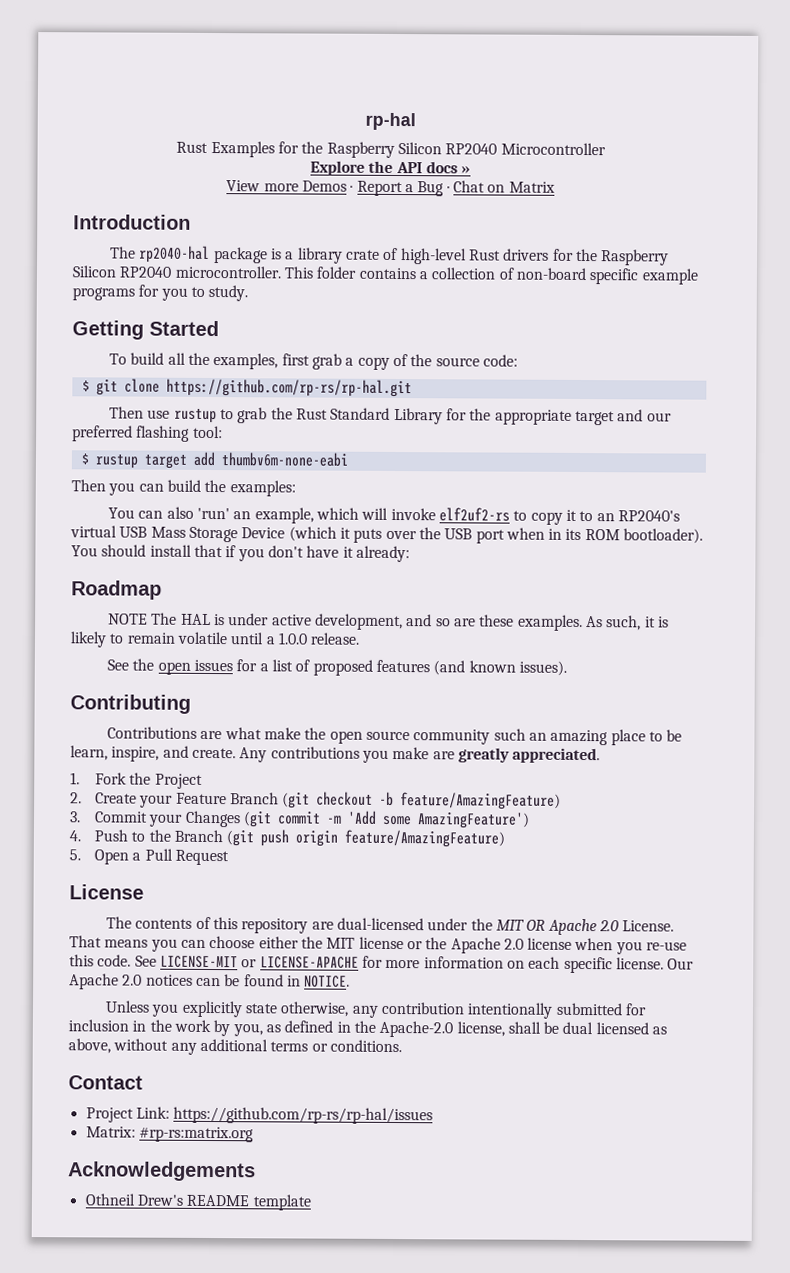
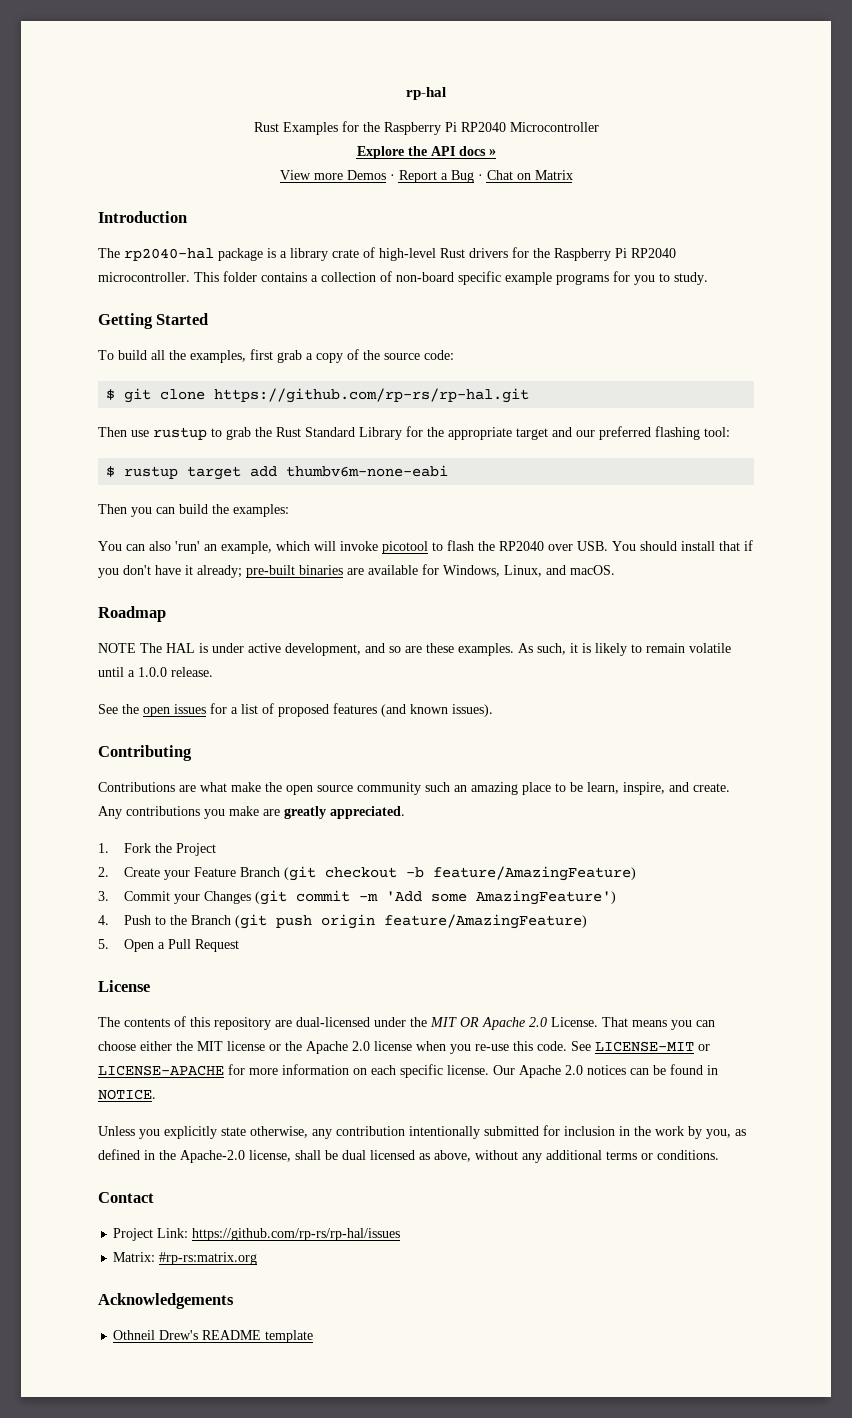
- Rust Examples for the Raspberry Silicon RP2040 Microcontroller
+ Rust Examples for the Raspberry Pi RP2040 Microcontroller
- The rp2040-hal package is a library crate of high-level Rust drivers for the Raspberry Silicon RP2040 microcontroller.
+ The rp2040-hal package is a library crate of high-level Rust drivers for the Raspberry Pi RP2040 microcontroller.
- You can also 'run' an example, which will invoke elf2uf2-rs to copy it to an RP2040's virtual USB Mass Storage Device (which it puts over the USB port when in its ROM bootloader). You should install that if you don't have it already:
+ You can also 'run' an example, which will invoke picotool to flash the RP2040 over USB. You should install that if you don't have it already; pre-built binaries are available for Windows, Linux, and macOS.

